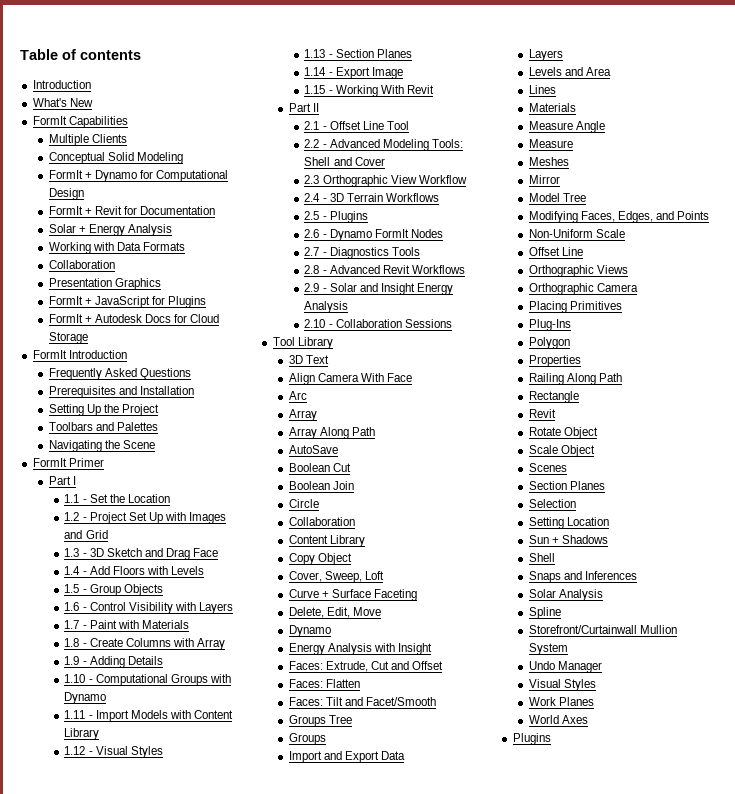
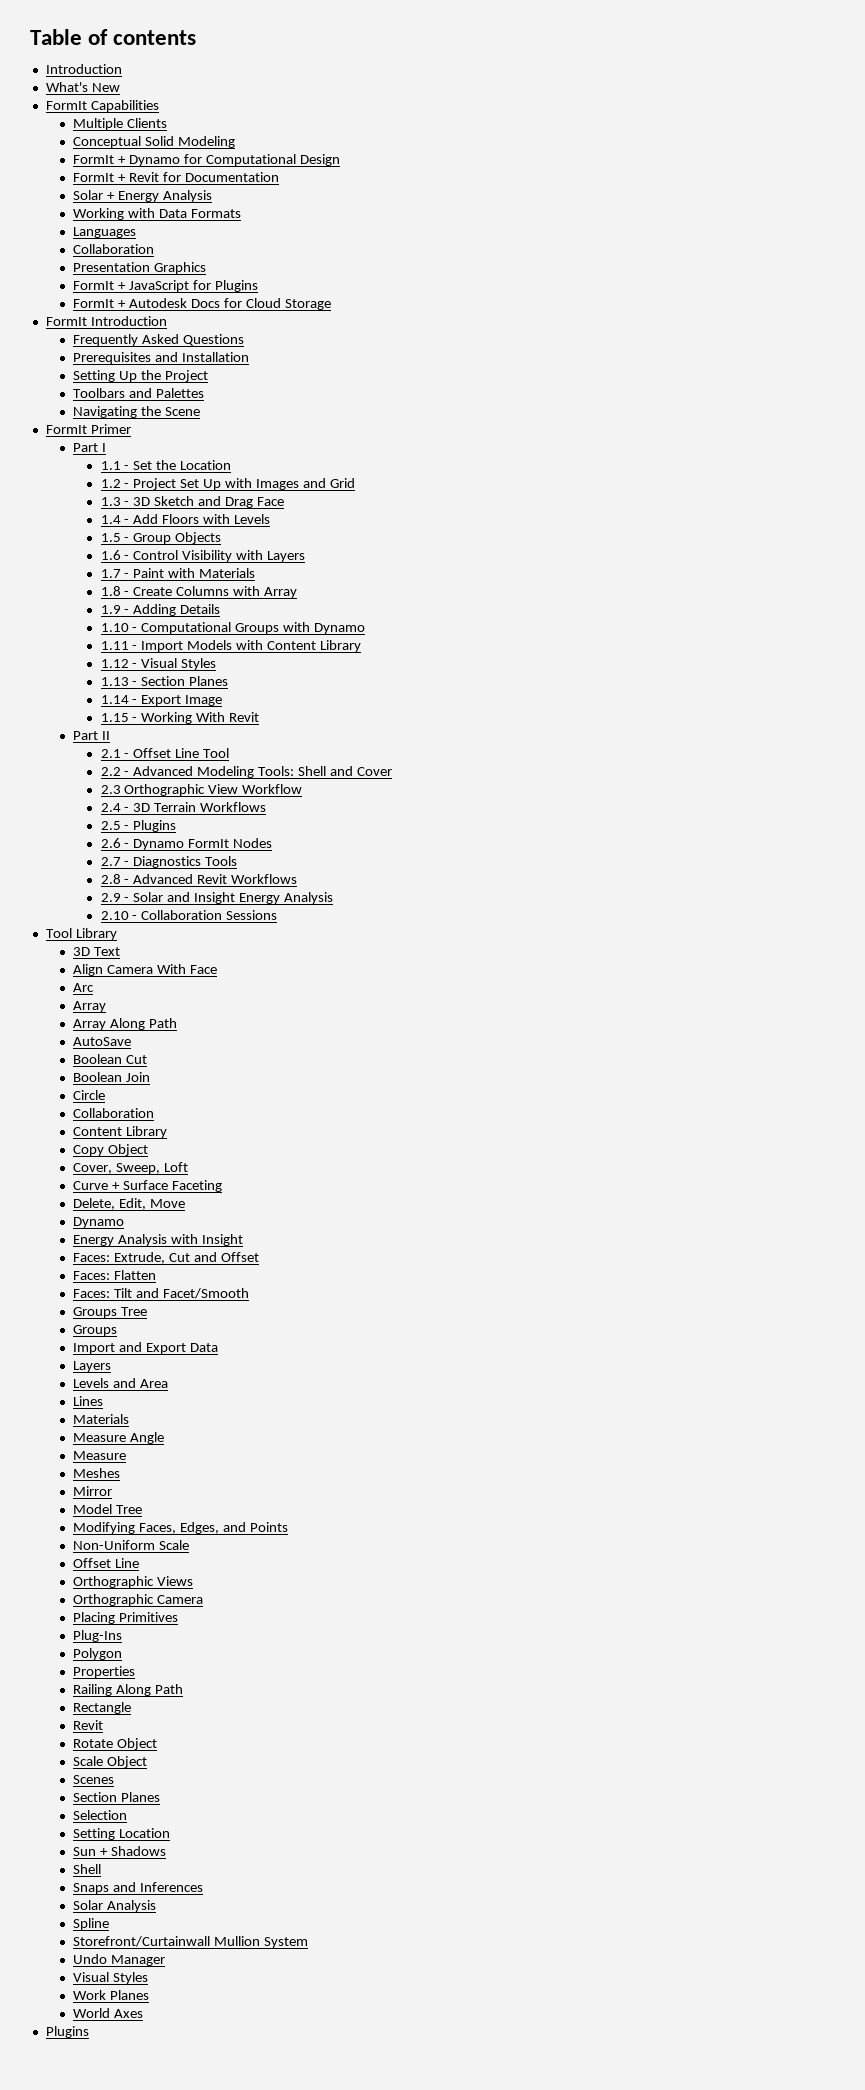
+ Languages

